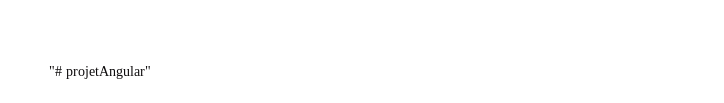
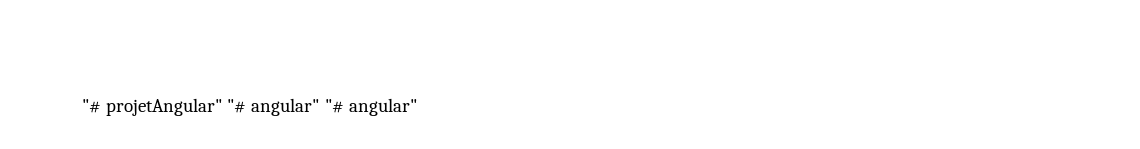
- "# projetAngular"
+ "# projetAngular" "# angular" "# angular"

